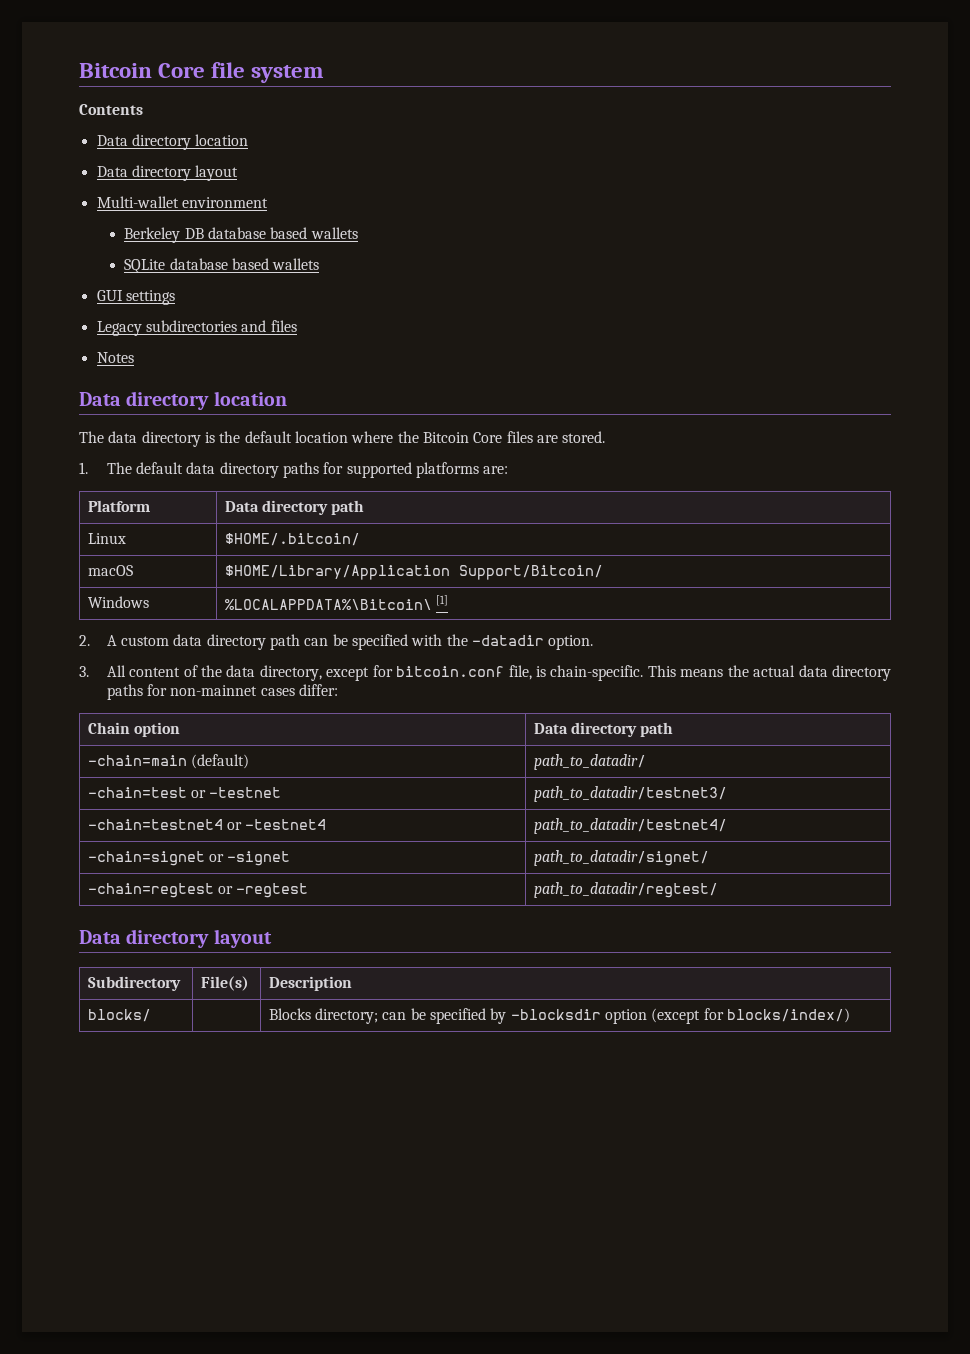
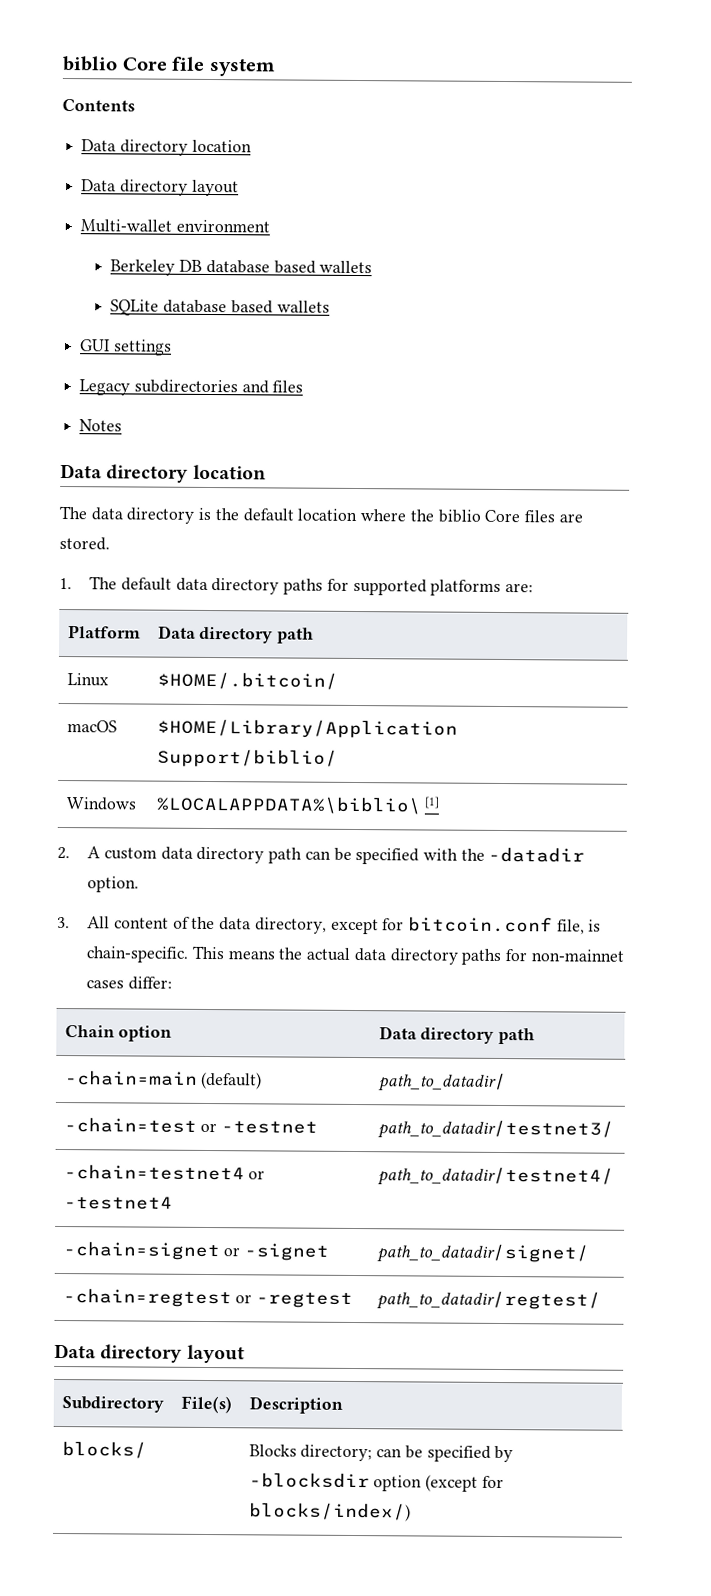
- Bitcoin Core file system
+ biblio Core file system
- The data directory is the default location where the Bitcoin Core files are stored.
+ The data directory is the default location where the biblio Core files are stored.
- macOS | $HOME/Library/Application Support/Bitcoin/
+ macOS | $HOME/Library/Application Support/biblio/
- Windows | %LOCALAPPDATA%\Bitcoin\ [1]
+ Windows | %LOCALAPPDATA%\biblio\ [1]

